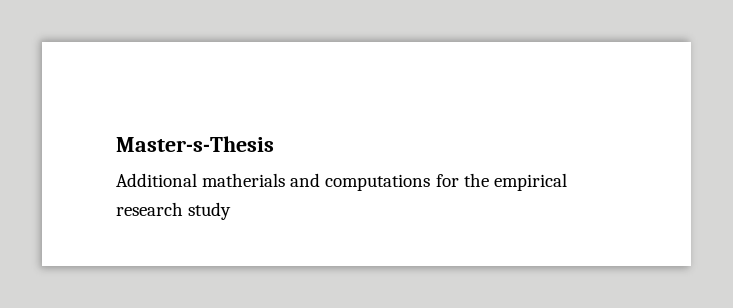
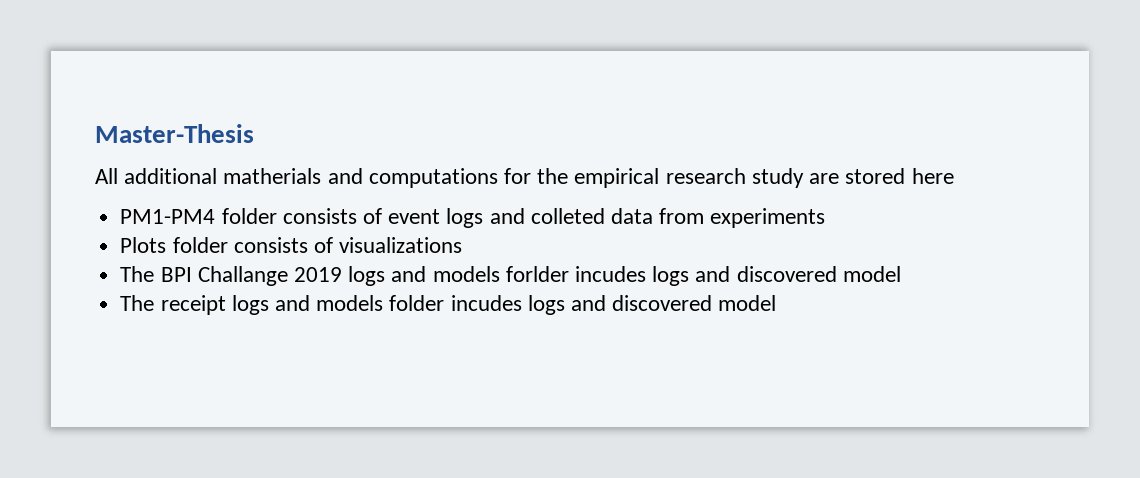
- Master-s-Thesis
- Additional matherials and computations for the empirical research study
+ Master-Thesis
+ All additional matherials and computations for the empirical research study are stored here
+ PM1-PM4 folder consists of event logs and colleted data from experiments
+ Plots folder consists of visualizations
+ The BPI Challange 2019 logs and models forlder incudes logs and discovered model
+ The receipt logs and models folder incudes logs and discovered model

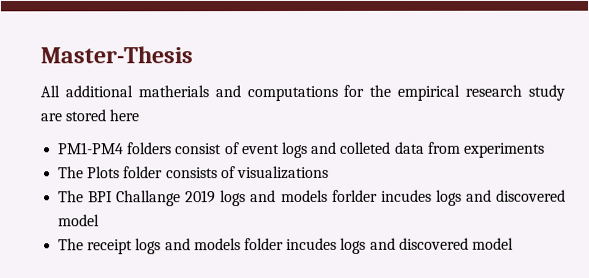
- PM1-PM4 folder consists of event logs and colleted data from experiments
+ PM1-PM4 folders consist of event logs and colleted data from experiments
- Plots folder consists of visualizations
+ The Plots folder consists of visualizations

